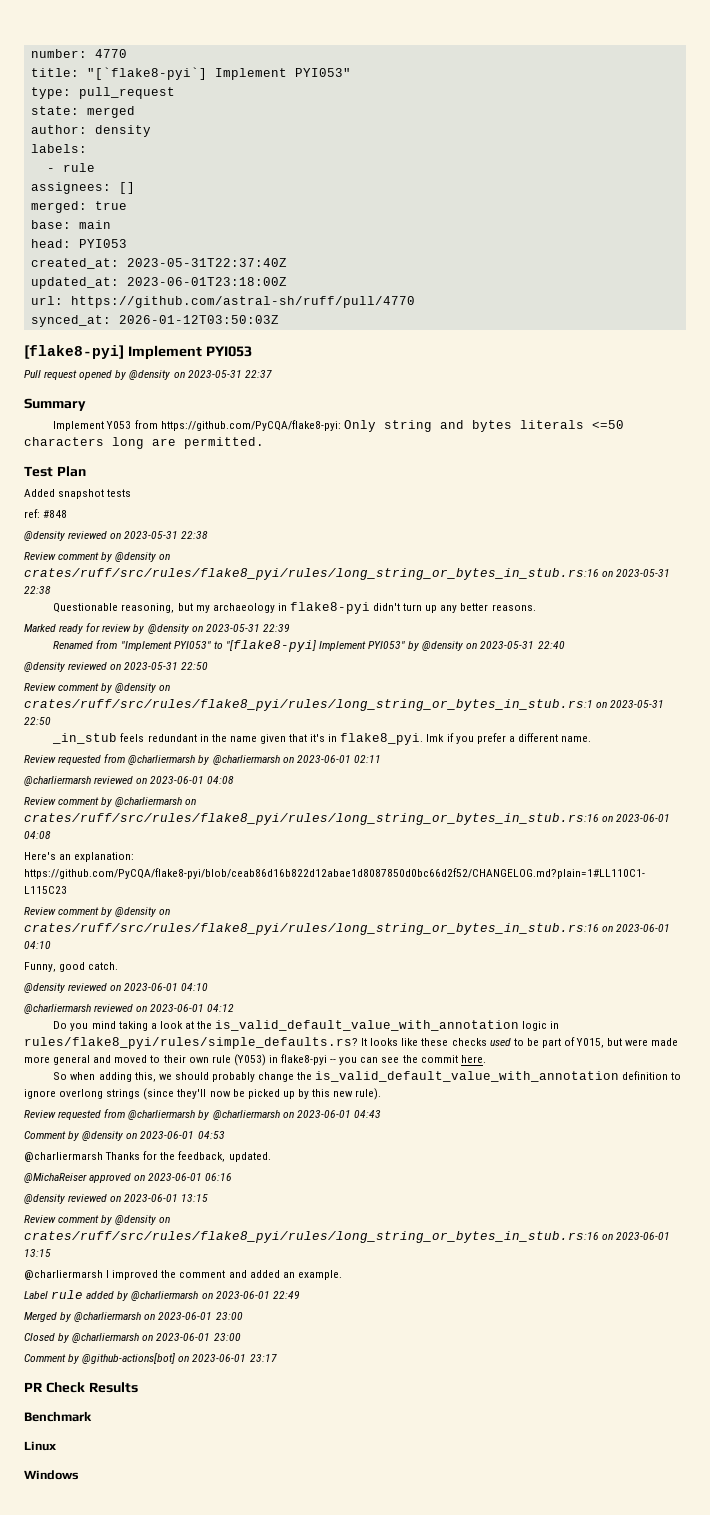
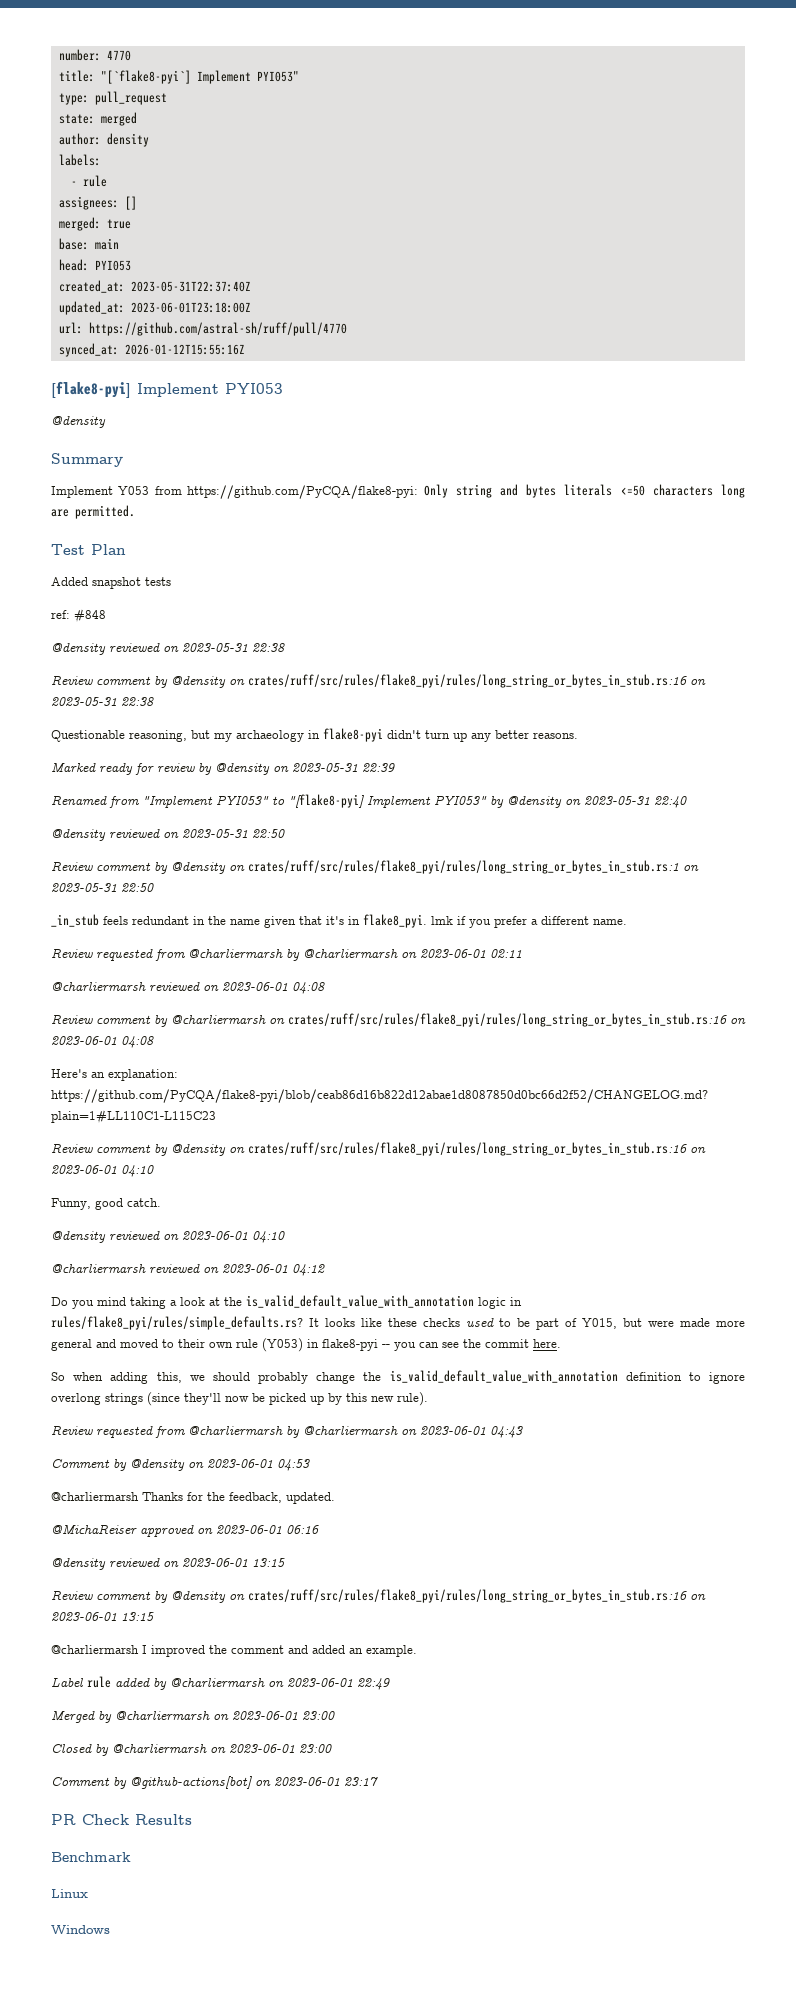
- synced_at: 2026-01-12T03:50:03Z
+ synced_at: 2026-01-12T15:55:16Z
  [flake8-pyi] Implement PYI053
- Pull request opened by @density on 2023-05-31 22:37
+ @density

